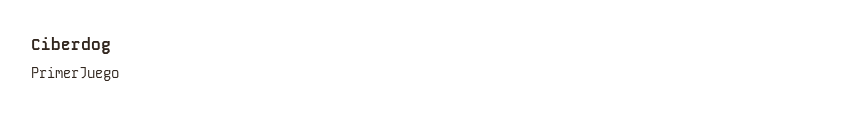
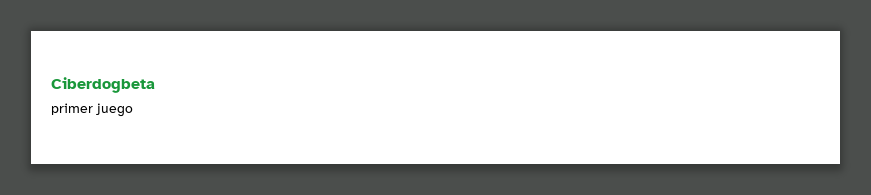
- Ciberdog
- PrimerJuego
+ Ciberdogbeta
+ primer juego

